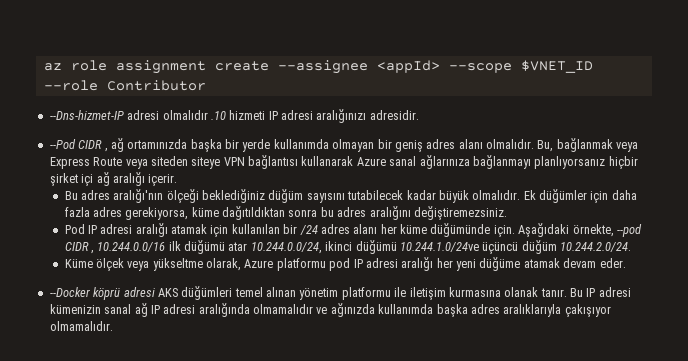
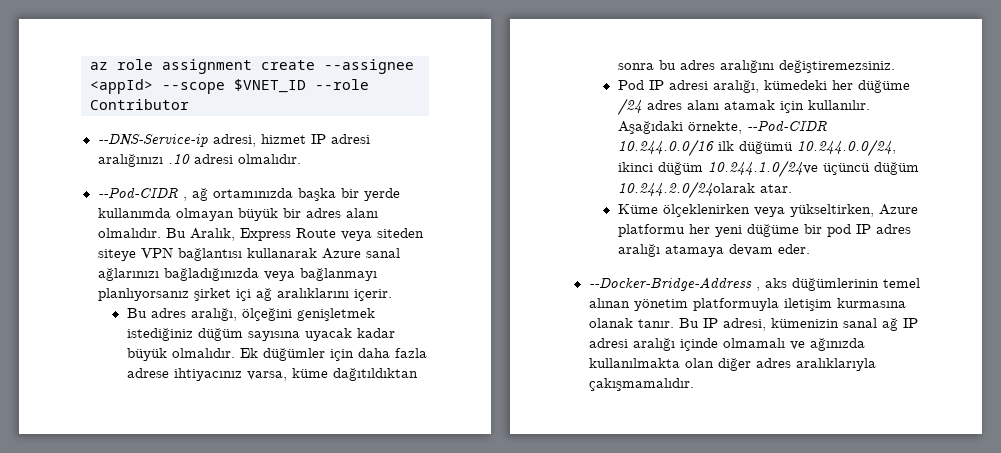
- --Dns-hizmet-IP adresi olmalıdır .10 hizmeti IP adresi aralığınızı adresidir.
- --Pod CIDR , ağ ortamınızda başka bir yerde kullanımda olmayan bir geniş adres alanı olmalıdır.
+ --DNS-Service-ip adresi, hizmet IP adresi aralığınızı .10 adresi olmalıdır.
+ --Pod-CIDR , ağ ortamınızda başka bir yerde kullanımda olmayan büyük bir adres alanı olmalıdır.
- Bu, bağlanmak veya Express Route veya siteden siteye VPN bağlantısı kullanarak Azure sanal ağlarınıza bağlanmayı planlıyorsanız hiçbir şirket içi ağ aralığı içerir.
+ Bu Aralık, Express Route veya siteden siteye VPN bağlantısı kullanarak Azure sanal ağlarınızı bağladığınızda veya bağlanmayı planlıyorsanız şirket içi ağ aralıklarını içerir.
- Bu adres aralığı'nın ölçeği beklediğiniz düğüm sayısını tutabilecek kadar büyük olmalıdır.
+ Bu adres aralığı, ölçeğini genişletmek istediğiniz düğüm sayısına uyacak kadar büyük olmalıdır.
- Ek düğümler için daha fazla adres gerekiyorsa, küme dağıtıldıktan sonra bu adres aralığını değiştiremezsiniz.
+ Ek düğümler için daha fazla adrese ihtiyacınız varsa, küme dağıtıldıktan sonra bu adres aralığını değiştiremezsiniz.
- Pod IP adresi aralığı atamak için kullanılan bir /24 adres alanı her küme düğümünde için. Aşağıdaki örnekte, --pod CIDR , 10.244.0.0/16 ilk düğümü atar 10.244.0.0/24, ikinci düğümü 10.244.1.0/24ve üçüncü düğüm 10.244.2.0/24.
+ Pod IP adresi aralığı, kümedeki her düğüme /24 adres alanı atamak için kullanılır. Aşağıdaki örnekte, --Pod-CIDR 10.244.0.0/16 ilk düğümü 10.244.0.0/24, ikinci düğüm 10.244.1.0/24ve üçüncü düğüm 10.244.2.0/24olarak atar.
- Küme ölçek veya yükseltme olarak, Azure platformu pod IP adresi aralığı her yeni düğüme atamak devam eder.
- --Docker köprü adresi AKS düğümleri temel alınan yönetim platformu ile iletişim kurmasına olanak tanır.
+ Küme ölçeklenirken veya yükseltirken, Azure platformu her yeni düğüme bir pod IP adres aralığı atamaya devam eder.
+ --Docker-Bridge-Address , aks düğümlerinin temel alınan yönetim platformuyla iletişim kurmasına olanak tanır.
- Bu IP adresi kümenizin sanal ağ IP adresi aralığında olmamalıdır ve ağınızda kullanımda başka adres aralıklarıyla çakışıyor olmamalıdır.
+ Bu IP adresi, kümenizin sanal ağ IP adresi aralığı içinde olmamalı ve ağınızda kullanılmakta olan diğer adres aralıklarıyla çakışmamalıdır.

